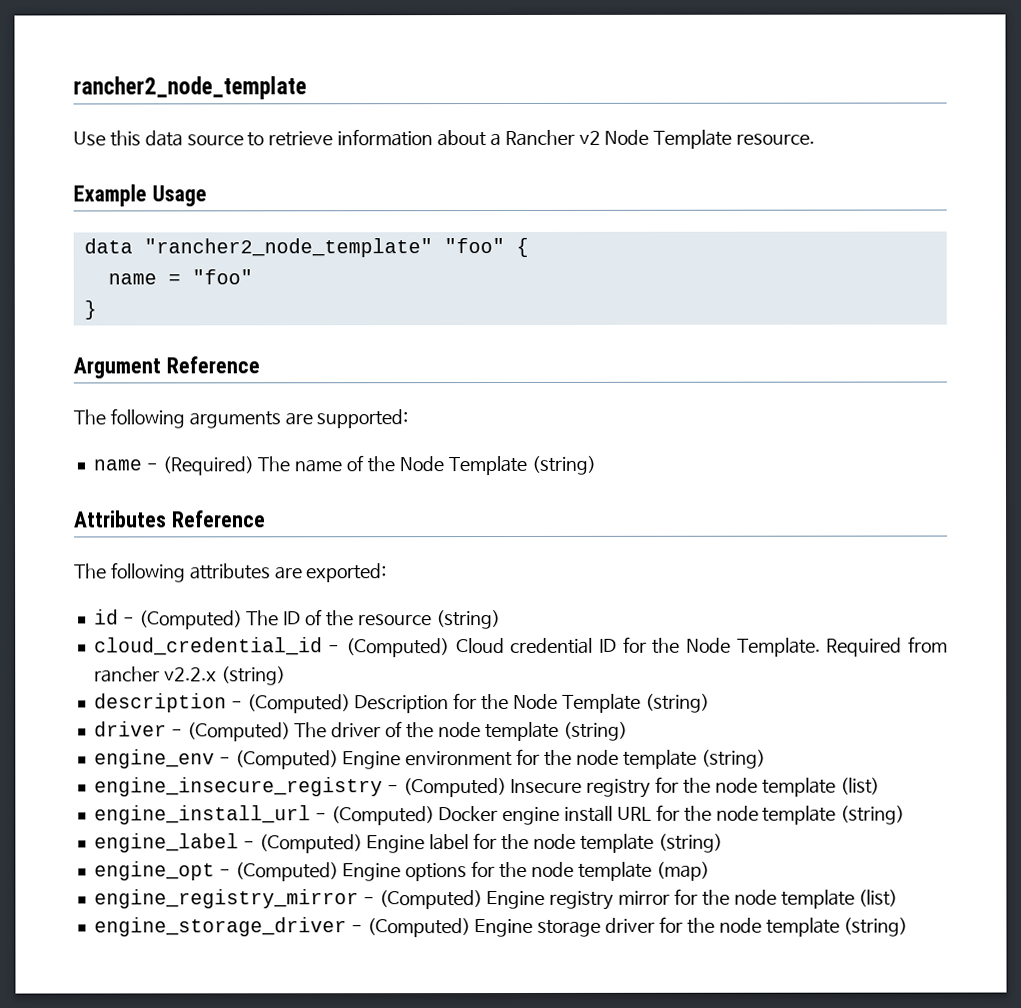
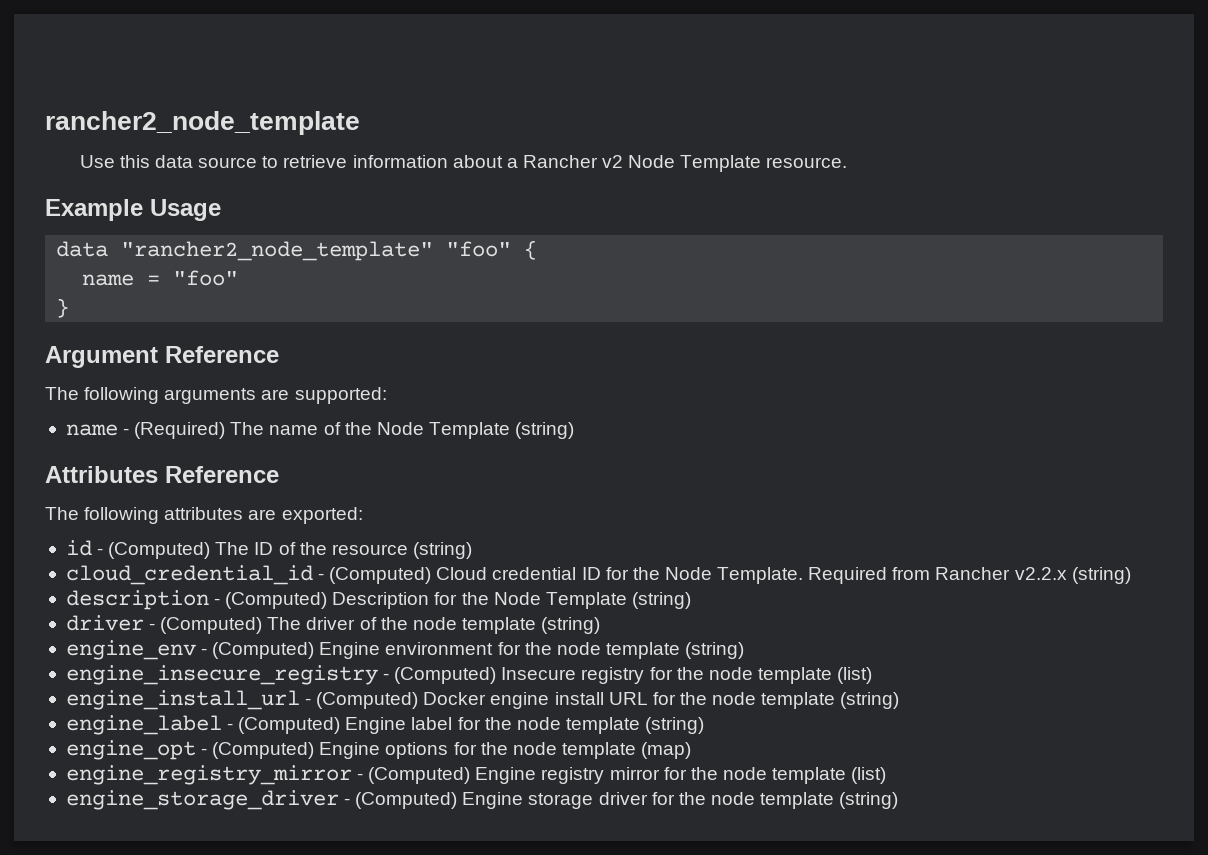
- Required from rancher v2.2.x (string)
+ Required from Rancher v2.2.x (string)

